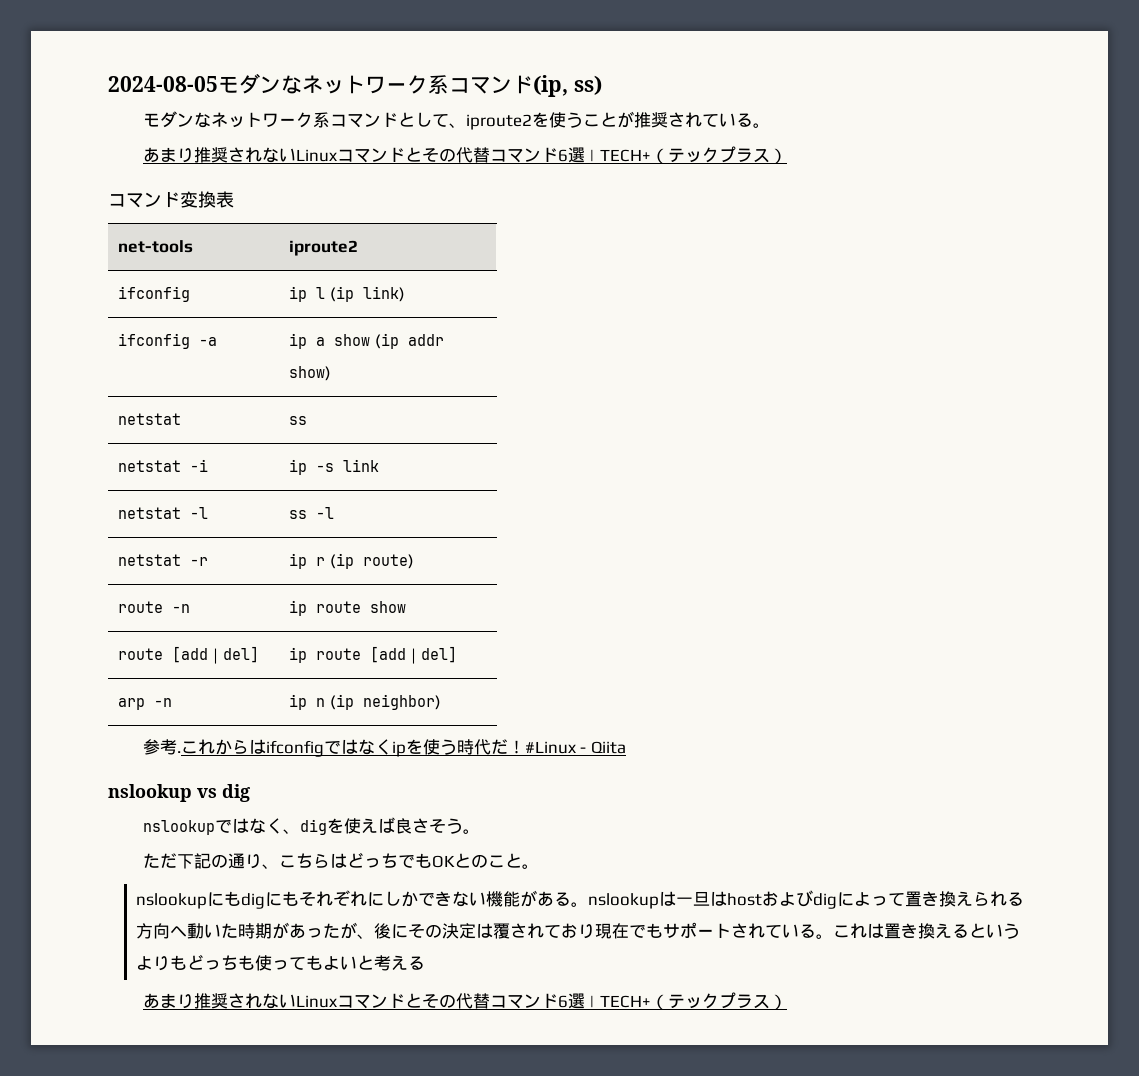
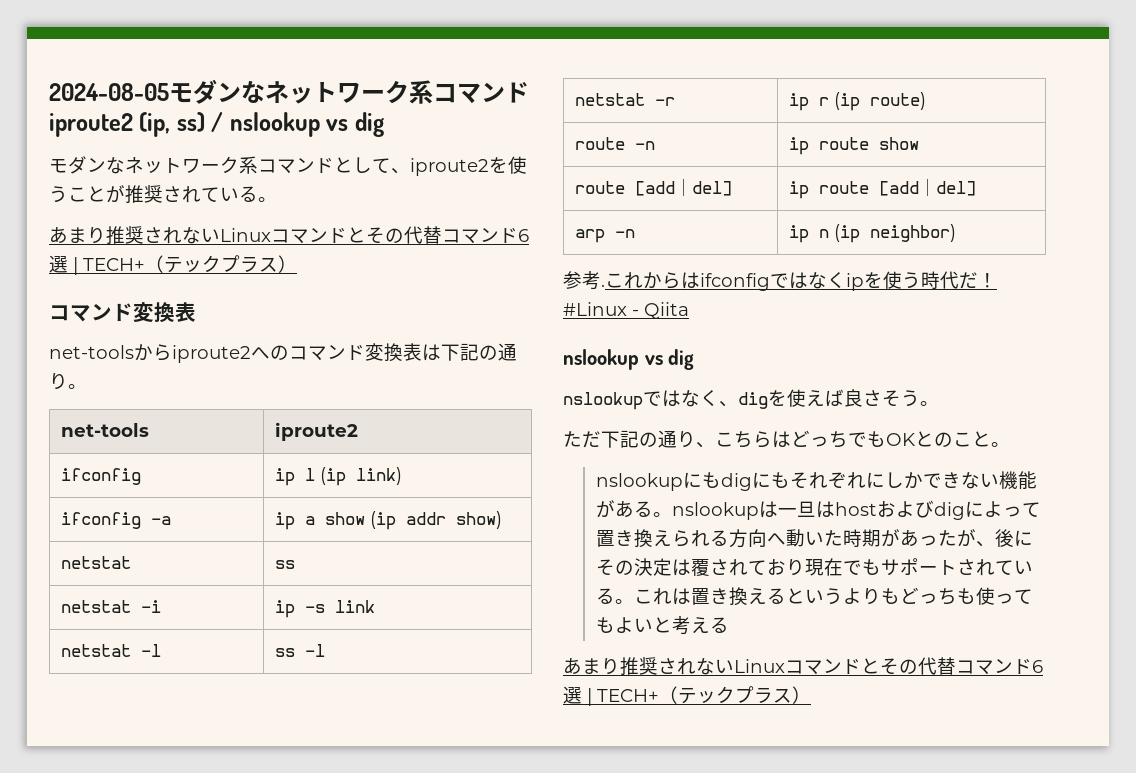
- 2024-08-05モダンなネットワーク系コマンド(ip, ss)
+ 2024-08-05モダンなネットワーク系コマンドiproute2 (ip, ss) / nslookup vs dig
+ net-toolsからiproute2へのコマンド変換表は下記の通り。

